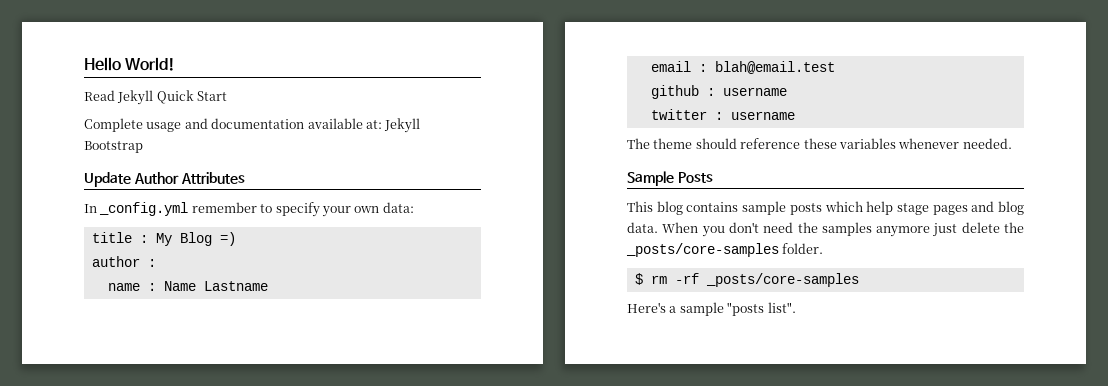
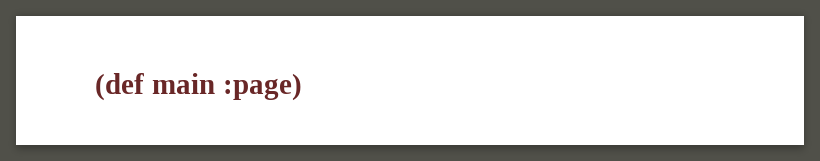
- Hello World!
- Read Jekyll Quick Start
- Complete usage and documentation available at: Jekyll Bootstrap
- Update Author Attributes
- In _config.yml remember to specify your own data:
- title : My Blog =)
- author :
- name : Name Lastname
- email : blah@email.test
- github : username
- twitter : username
- The theme should reference these variables whenever needed.
- Sample Posts
- This blog contains sample posts which help stage pages and blog data. When you don't need the samples anymore just delete the _posts/core-samples folder.
- $ rm -rf _posts/core-samples
- Here's a sample "posts list".
+ (def main :page)

